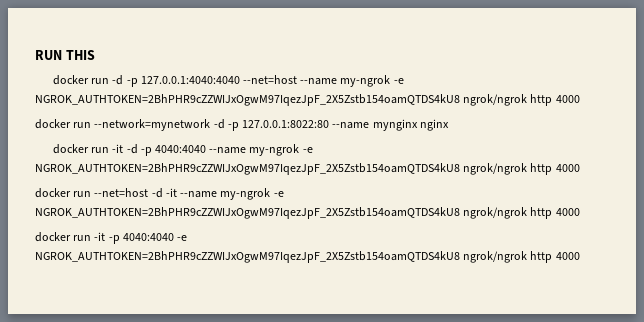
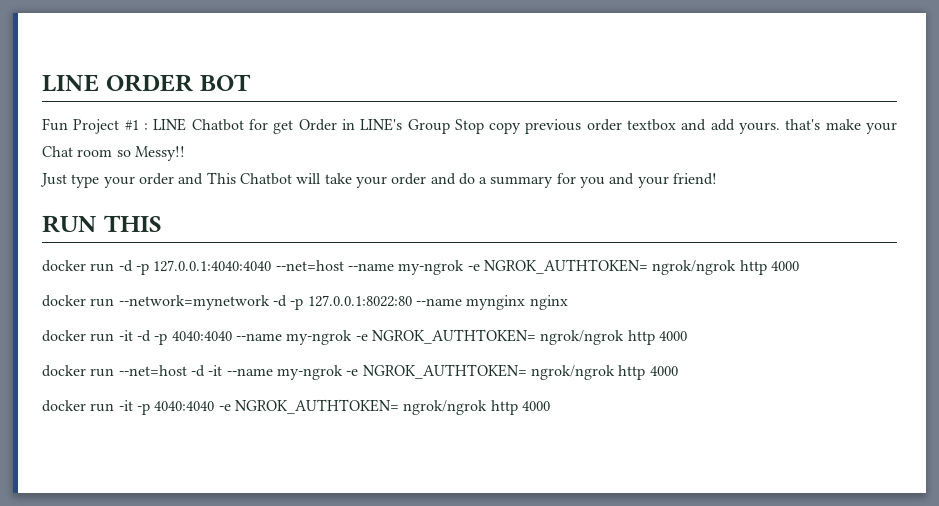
+ LINE ORDER BOT
+ Fun Project #1 : LINE Chatbot for get Order in LINE's Group Stop copy previous order textbox and add yours. that's make your Chat room so Messy!!
+ Just type your order and This Chatbot will take your order and do a summary for you and your friend!
- docker run -d -p 127.0.0.1:4040:4040 --net=host --name my-ngrok -e NGROK_AUTHTOKEN=2BhPHR9cZZWIJxOgwM97IqezJpF_2X5Zstb154oamQTDS4kU8 ngrok/ngrok http 4000
+ docker run -d -p 127.0.0.1:4040:4040 --net=host --name my-ngrok -e NGROK_AUTHTOKEN= ngrok/ngrok http 4000
- docker run -it -d -p 4040:4040 --name my-ngrok -e NGROK_AUTHTOKEN=2BhPHR9cZZWIJxOgwM97IqezJpF_2X5Zstb154oamQTDS4kU8 ngrok/ngrok http 4000
+ docker run -it -d -p 4040:4040 --name my-ngrok -e NGROK_AUTHTOKEN= ngrok/ngrok http 4000
- docker run --net=host -d -it --name my-ngrok -e NGROK_AUTHTOKEN=2BhPHR9cZZWIJxOgwM97IqezJpF_2X5Zstb154oamQTDS4kU8 ngrok/ngrok http 4000
+ docker run --net=host -d -it --name my-ngrok -e NGROK_AUTHTOKEN= ngrok/ngrok http 4000
- docker run -it -p 4040:4040 -e NGROK_AUTHTOKEN=2BhPHR9cZZWIJxOgwM97IqezJpF_2X5Zstb154oamQTDS4kU8 ngrok/ngrok http 4000
+ docker run -it -p 4040:4040 -e NGROK_AUTHTOKEN= ngrok/ngrok http 4000

